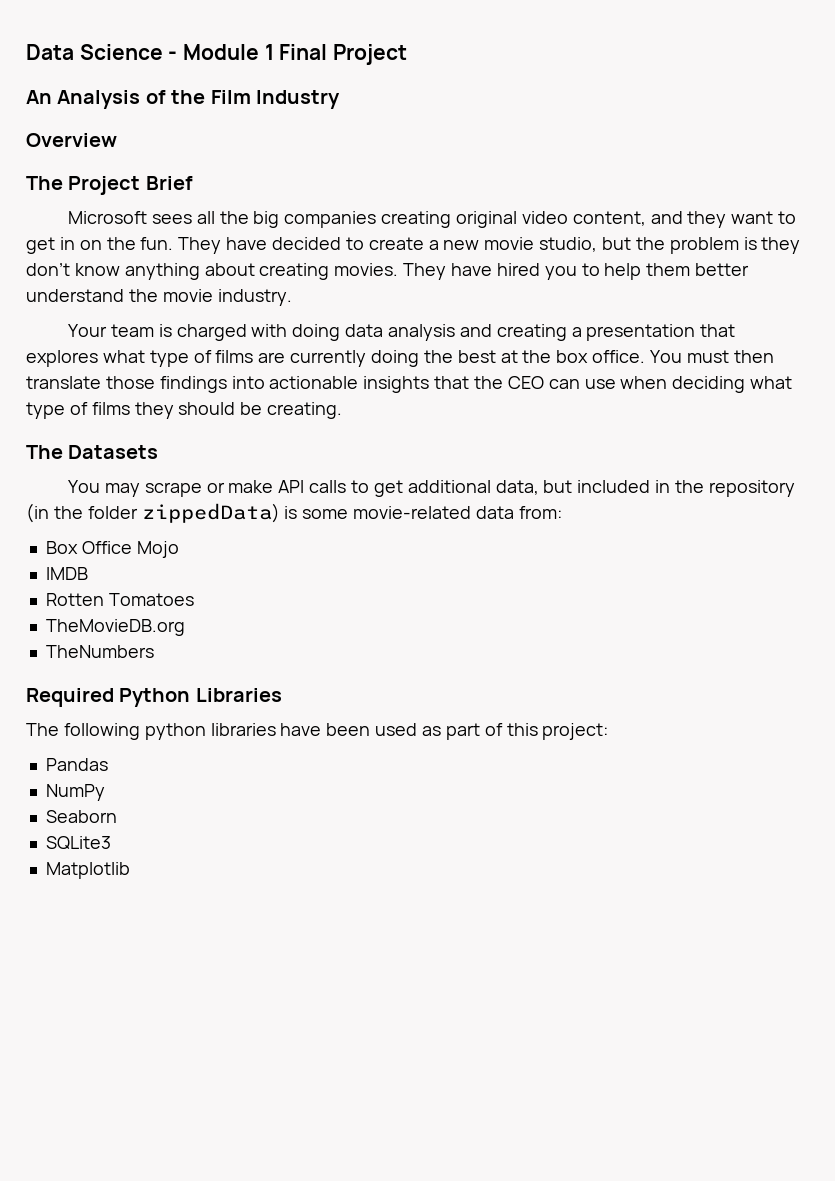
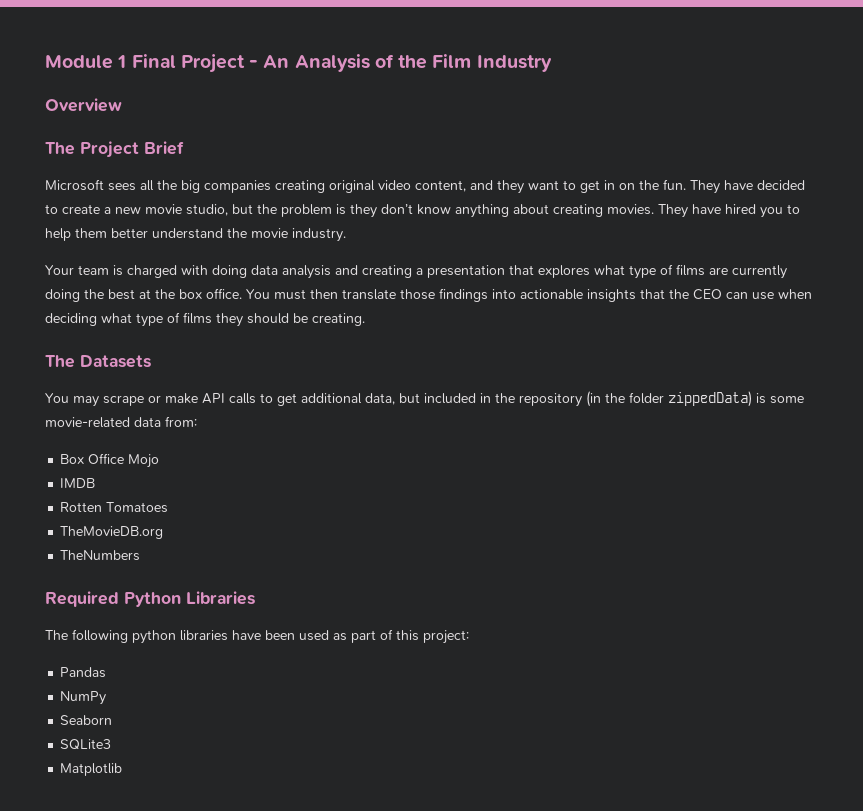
- Data Science - Module 1 Final Project
- An Analysis of the Film Industry
+ Module 1 Final Project - An Analysis of the Film Industry

